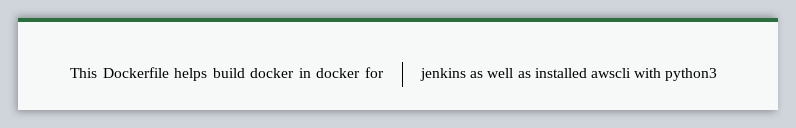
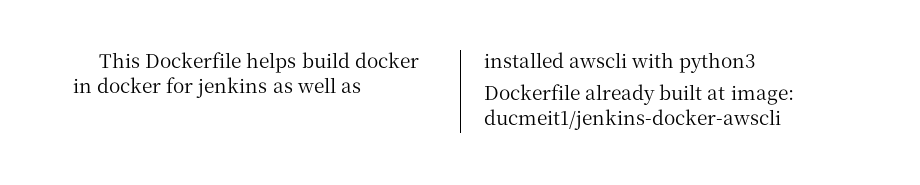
+ Dockerfile already built at image: ducmeit1/jenkins-docker-awscli

